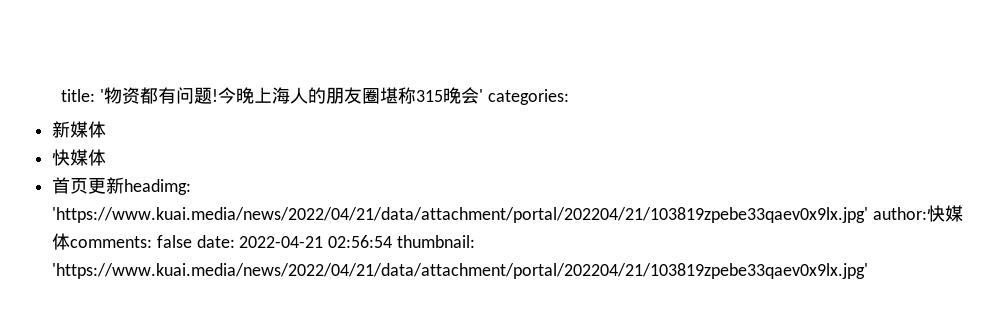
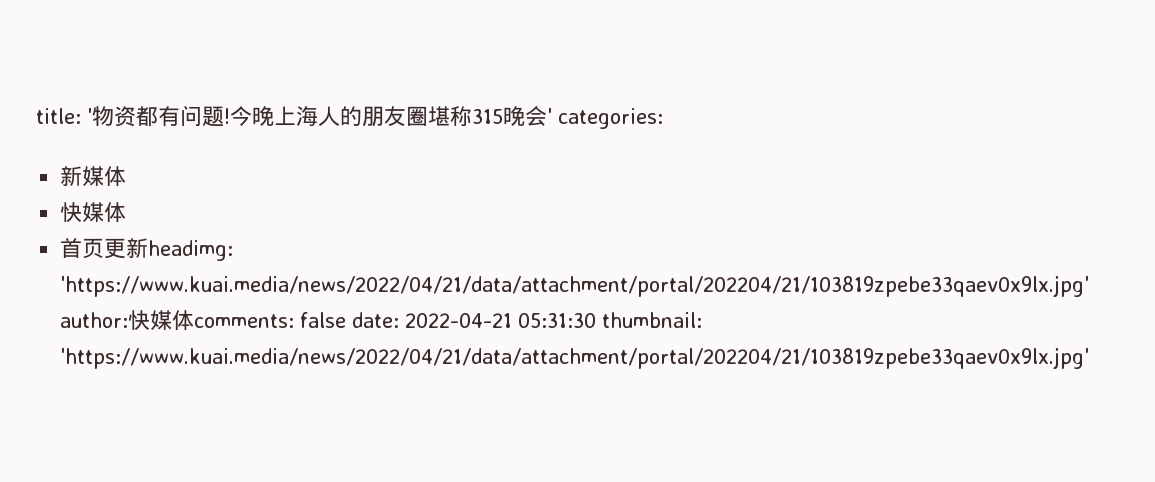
- 首页更新headimg: 'https://www.kuai.media/news/2022/04/21/data/attachment/portal/202204/21/103819zpebe33qaev0x9lx.jpg' author:快媒体comments: false date: 2022-04-21 02:56:54 thumbnail: 'https://www.kuai.media/news/2022/04/21/data/attachment/portal/202204/21/103819zpebe33qaev0x9lx.jpg'
+ 首页更新headimg: 'https://www.kuai.media/news/2022/04/21/data/attachment/portal/202204/21/103819zpebe33qaev0x9lx.jpg' author:快媒体comments: false date: 2022-04-21 05:31:30 thumbnail: 'https://www.kuai.media/news/2022/04/21/data/attachment/portal/202204/21/103819zpebe33qaev0x9lx.jpg'

